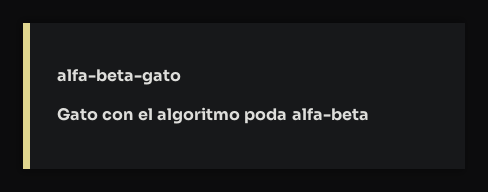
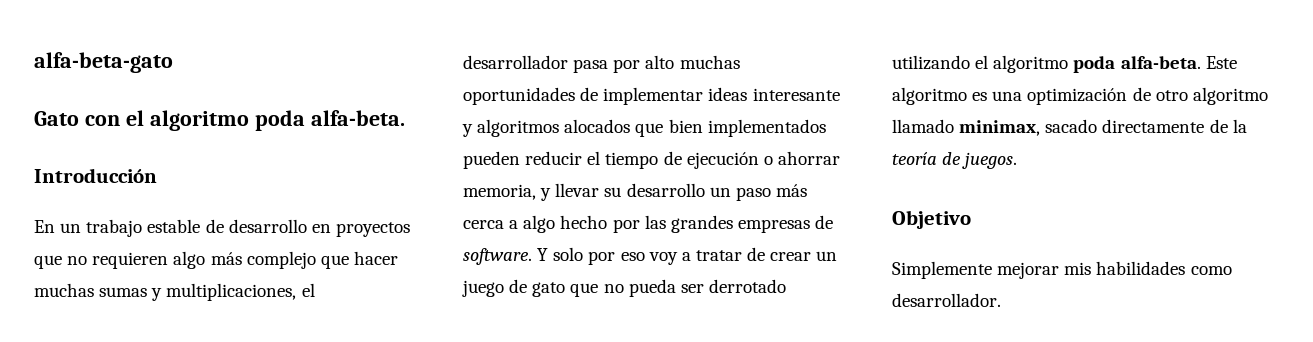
- Gato con el algoritmo poda alfa-beta
+ Gato con el algoritmo poda alfa-beta.
+ Introducción
+ En un trabajo estable de desarrollo en proyectos que no requieren algo más complejo que hacer muchas sumas y multiplicaciones, el desarrollador pasa por alto muchas oportunidades de implementar ideas interesante y algoritmos alocados que bien implementados pueden reducir el tiempo de ejecución o ahorrar memoria, y llevar su desarrollo un paso más cerca a algo hecho por las grandes empresas de software. Y solo por eso voy a tratar de crear un juego de gato que no pueda ser derrotado utilizando el algoritmo poda alfa-beta. Este algoritmo es una optimización de otro algoritmo llamado minimax, sacado directamente de la teoría de juegos.
+ Objetivo
+ Simplemente mejorar mis habilidades como desarrollador.

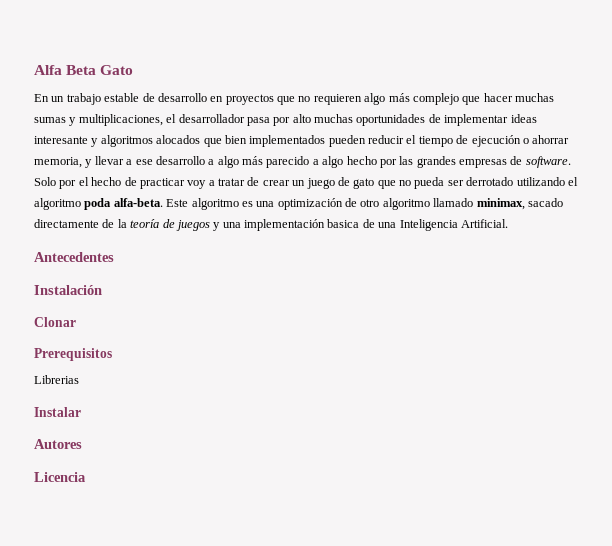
- alfa-beta-gato
- Gato con el algoritmo poda alfa-beta.
- Introducción
+ Alfa Beta Gato
- En un trabajo estable de desarrollo en proyectos que no requieren algo más complejo que hacer muchas sumas y multiplicaciones, el desarrollador pasa por alto muchas oportunidades de implementar ideas interesante y algoritmos alocados que bien implementados pueden reducir el tiempo de ejecución o ahorrar memoria, y llevar su desarrollo un paso más cerca a algo hecho por las grandes empresas de software.
+ En un trabajo estable de desarrollo en proyectos que no requieren algo más complejo que hacer muchas sumas y multiplicaciones, el desarrollador pasa por alto muchas oportunidades de implementar ideas interesante y algoritmos alocados que bien implementados pueden reducir el tiempo de ejecución o ahorrar memoria, y llevar a ese desarrollo a algo más parecido a algo hecho por las grandes empresas de software.
- Y solo por eso voy a tratar de crear un juego de gato que no pueda ser derrotado utilizando el algoritmo poda alfa-beta.
+ Solo por el hecho de practicar voy a tratar de crear un juego de gato que no pueda ser derrotado utilizando el algoritmo poda alfa-beta.
- Este algoritmo es una optimización de otro algoritmo llamado minimax, sacado directamente de la teoría de juegos.
- Objetivo
- Simplemente mejorar mis habilidades como desarrollador.
+ Este algoritmo es una optimización de otro algoritmo llamado minimax, sacado directamente de la teoría de juegos y una implementación basica de una Inteligencia Artificial.
+ Antecedentes
+ Instalación
+ Clonar
+ Prerequisitos
+ Librerias
+ Instalar
+ Autores
+ Licencia

